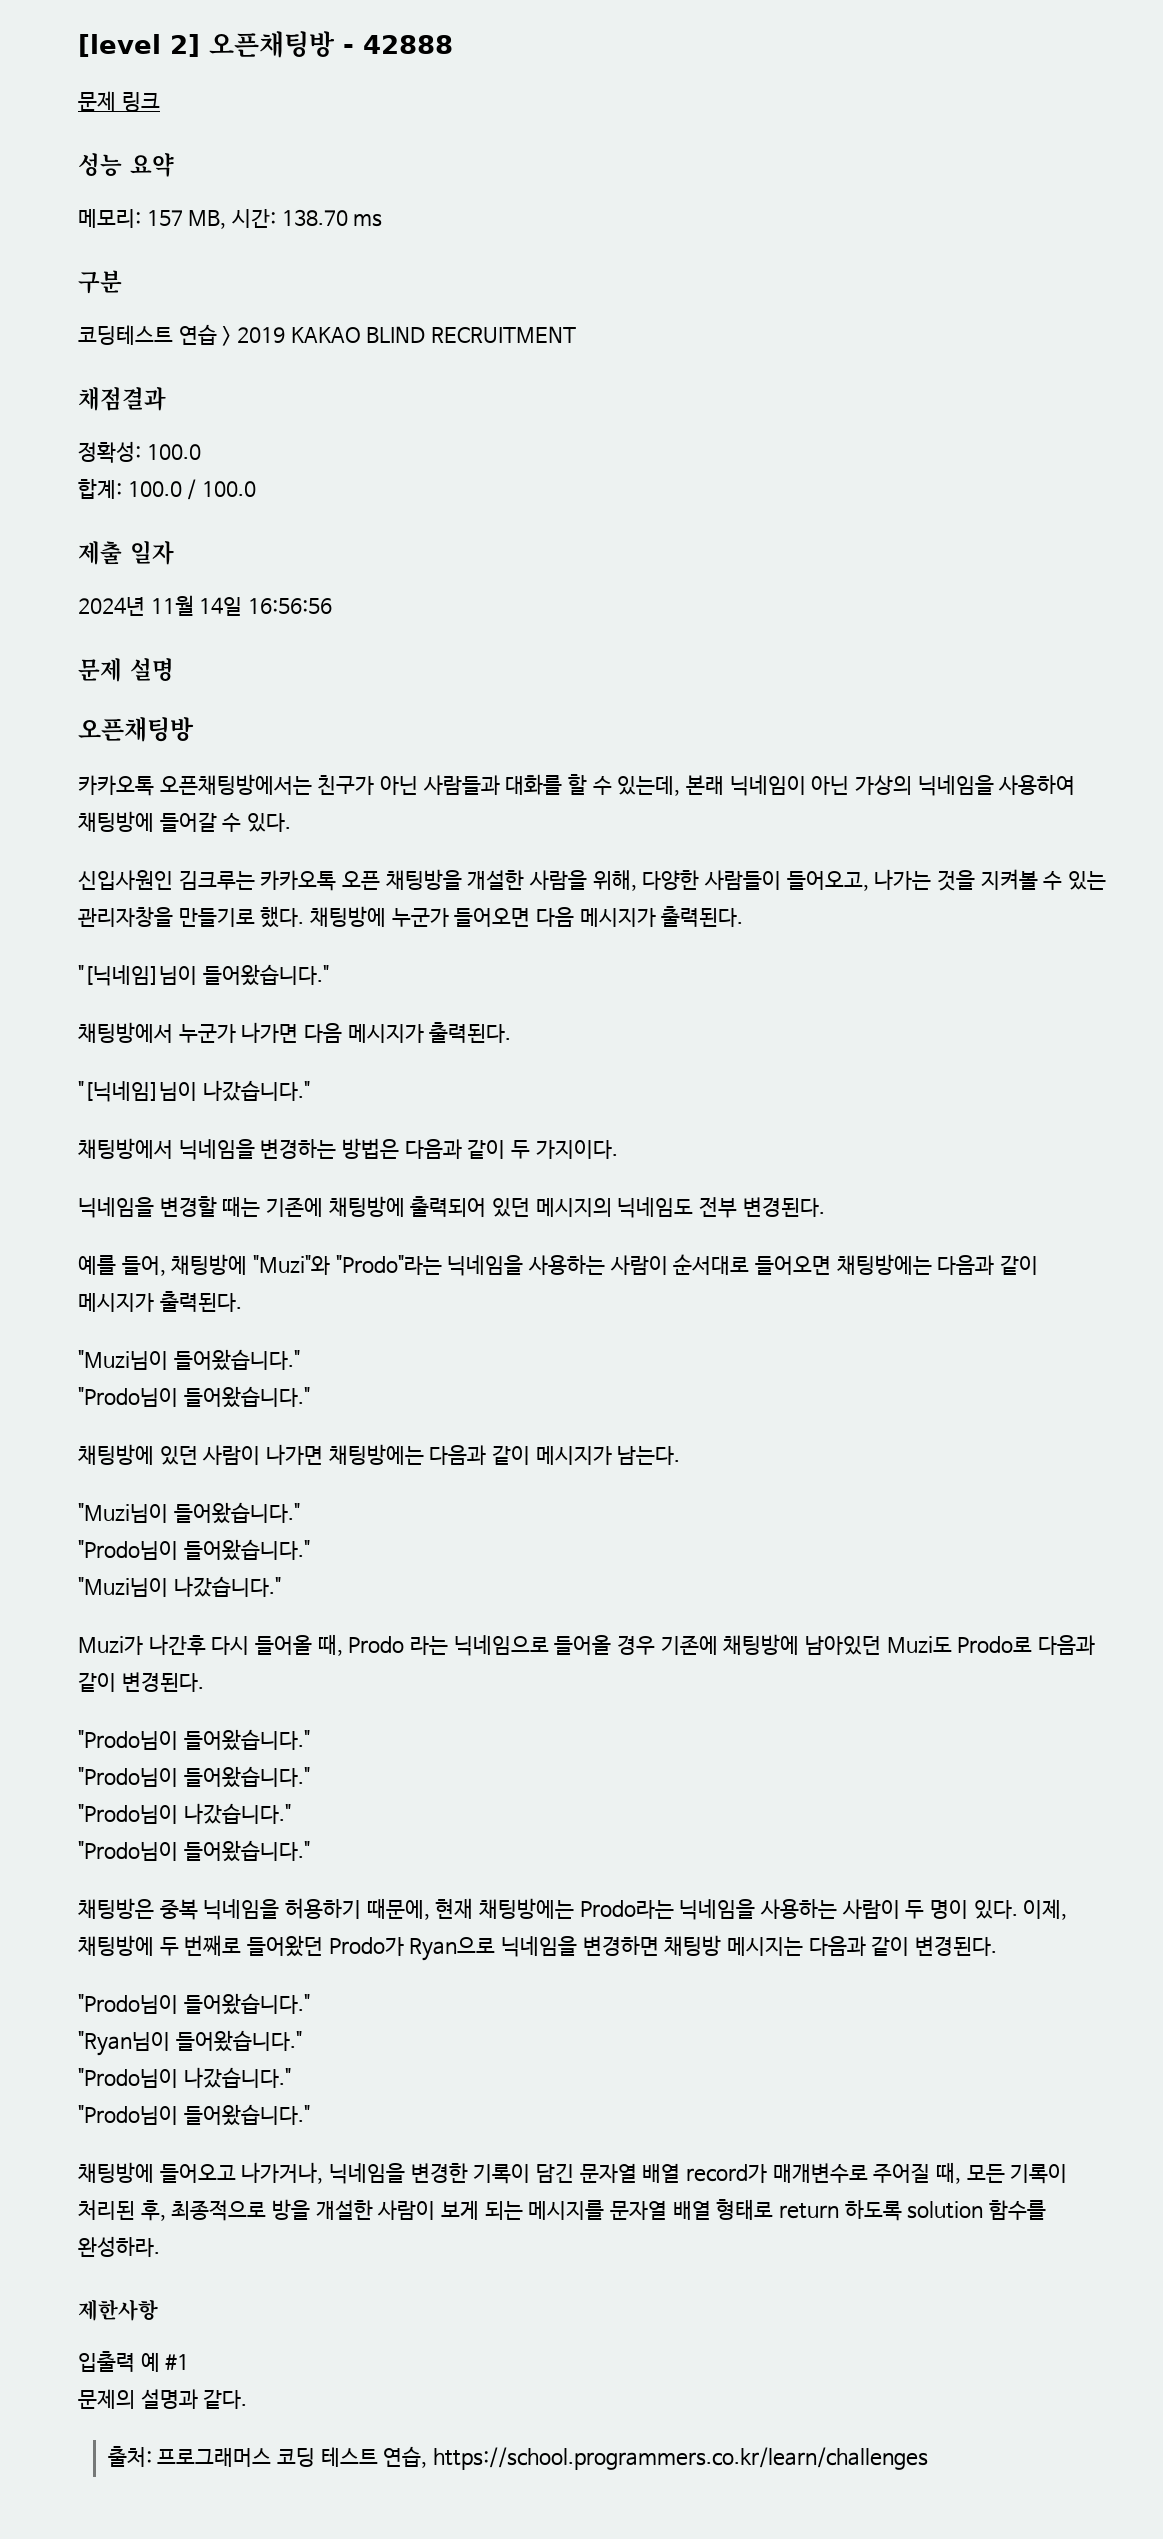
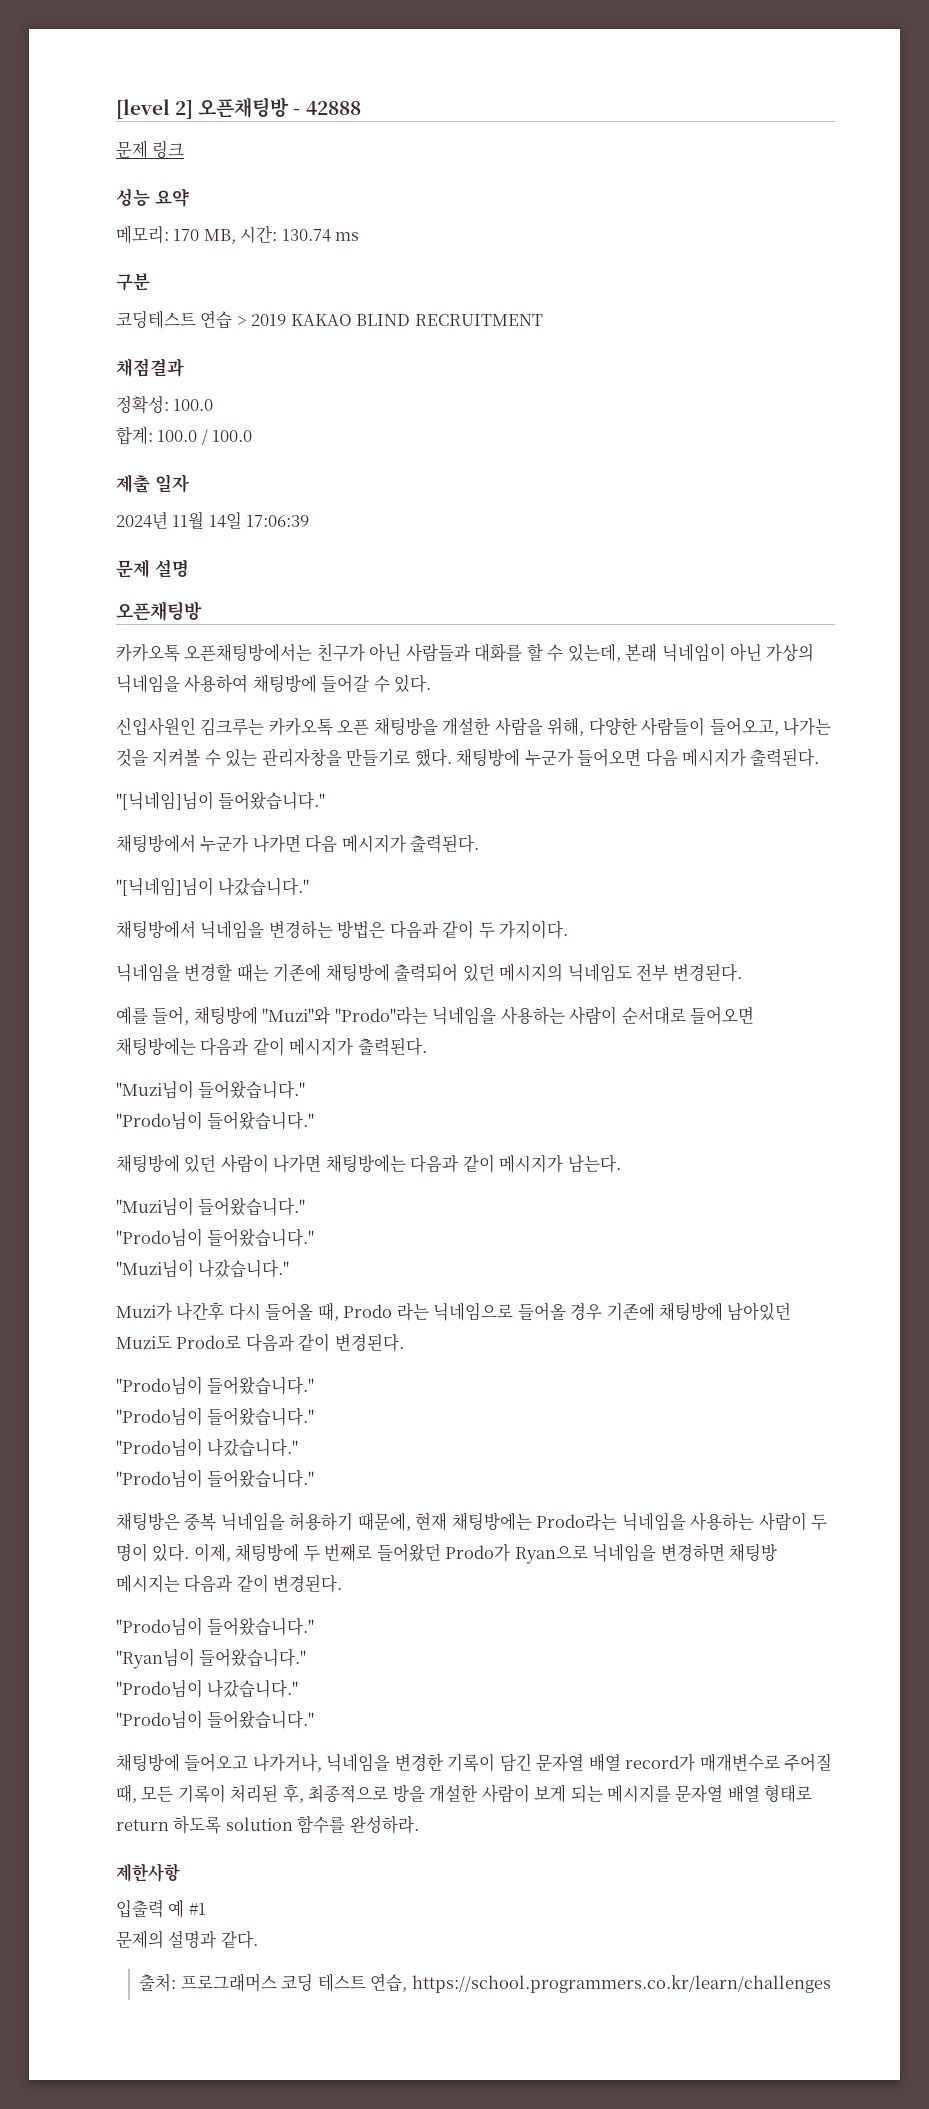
- 메모리: 157 MB, 시간: 138.70 ms
+ 메모리: 170 MB, 시간: 130.74 ms
- 2024년 11월 14일 16:56:56
+ 2024년 11월 14일 17:06:39

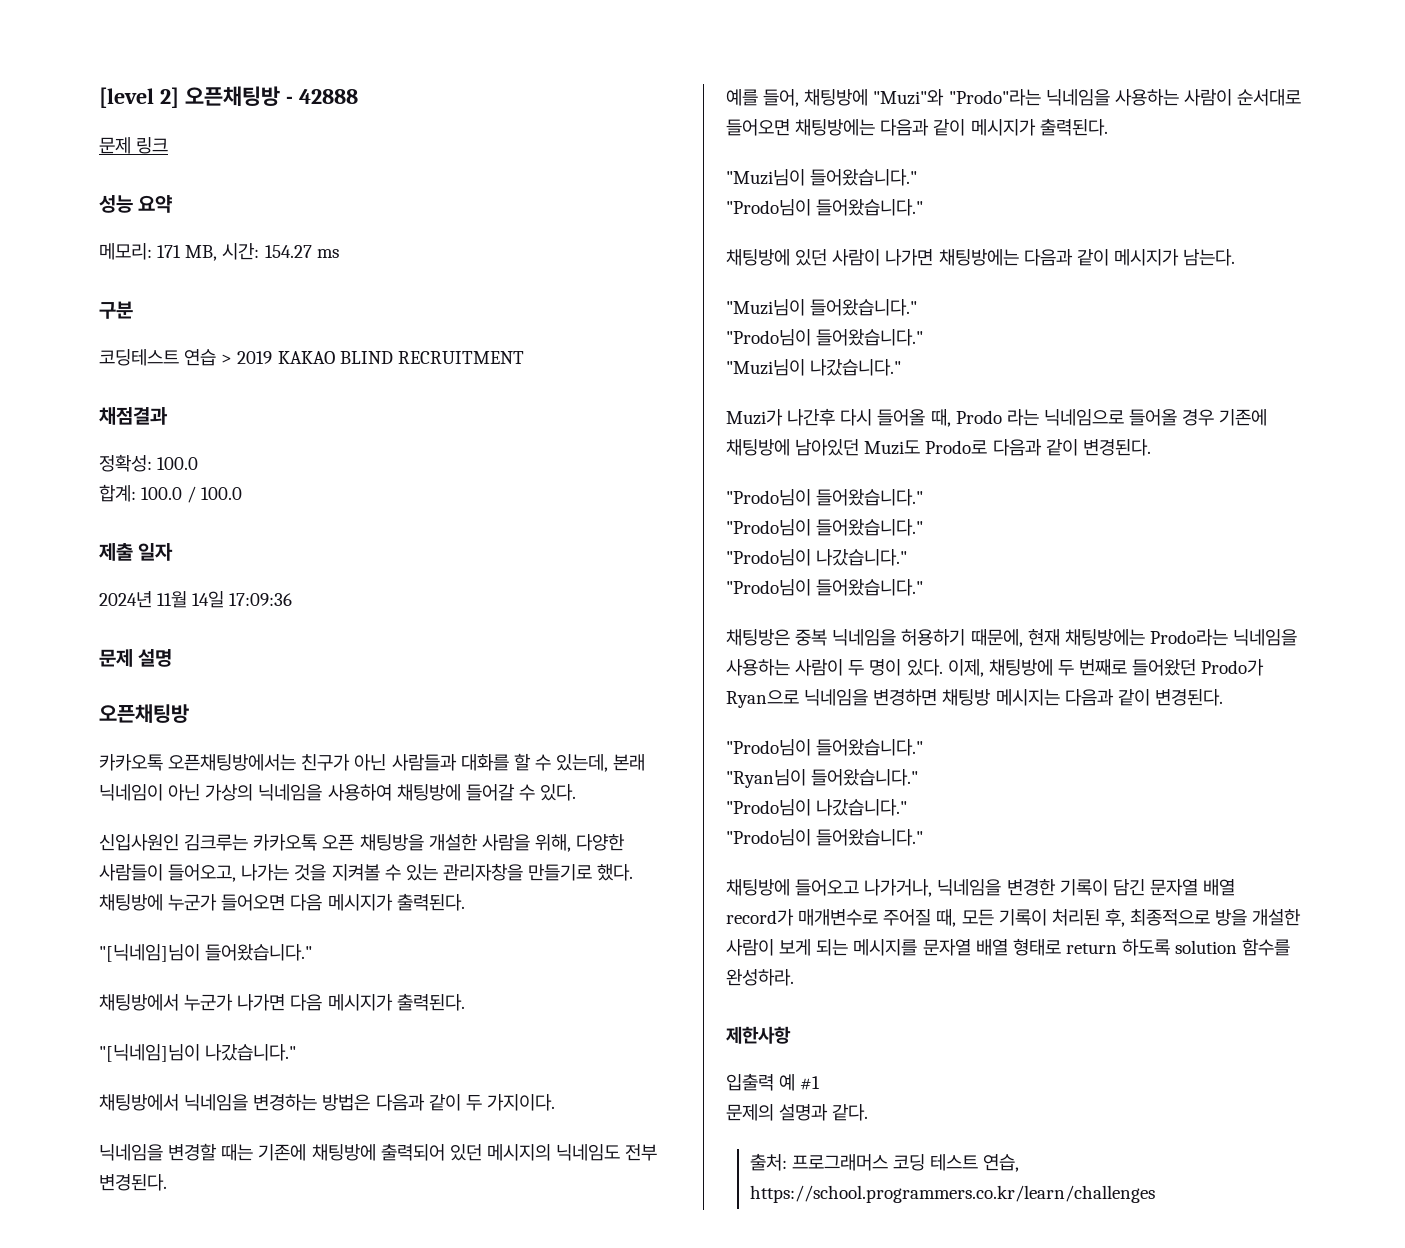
- 메모리: 170 MB, 시간: 130.74 ms
+ 메모리: 171 MB, 시간: 154.27 ms
- 2024년 11월 14일 17:06:39
+ 2024년 11월 14일 17:09:36

